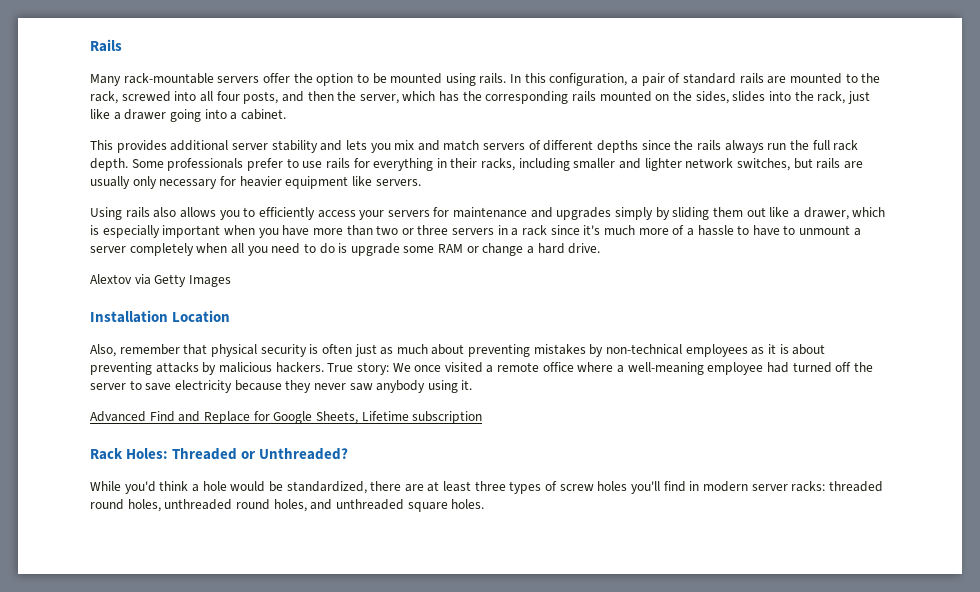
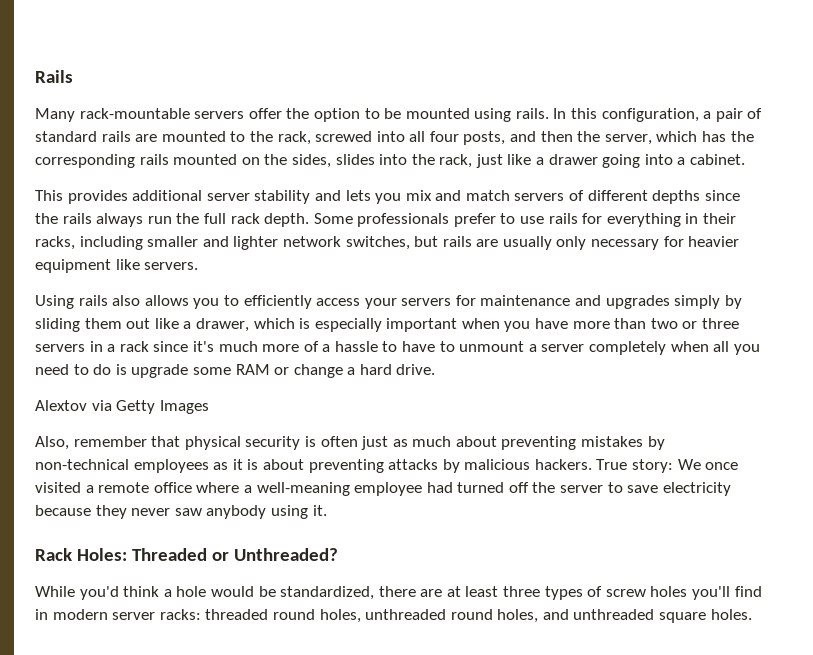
- Installation Location
- Advanced Find and Replace for Google Sheets, Lifetime subscription

